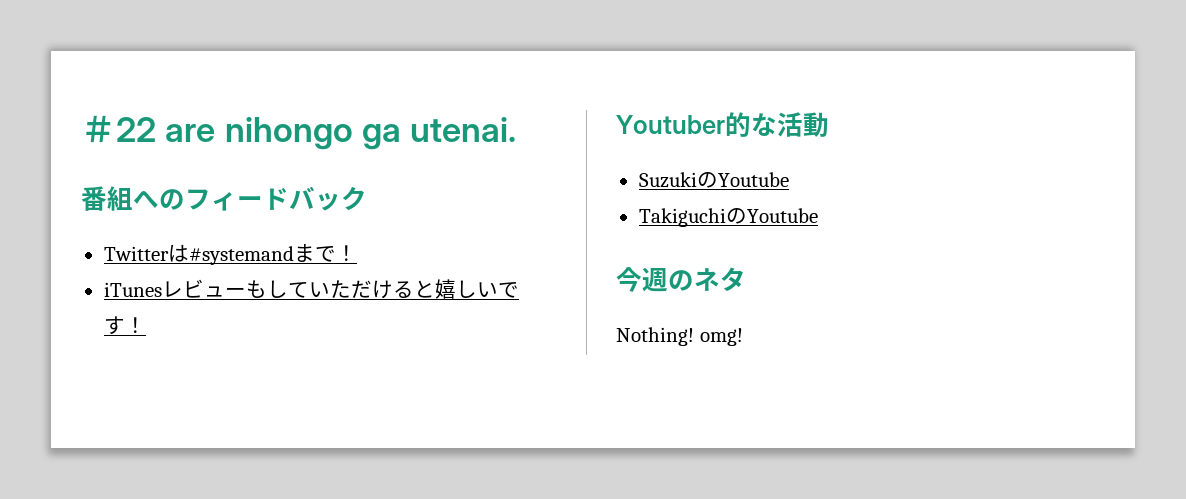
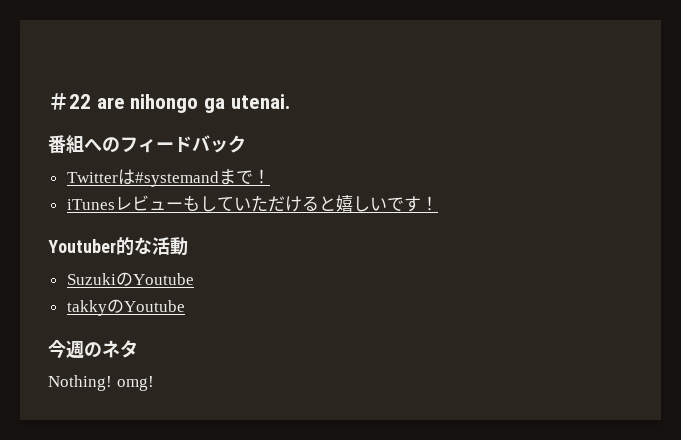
- TakiguchiのYoutube
+ takkyのYoutube

